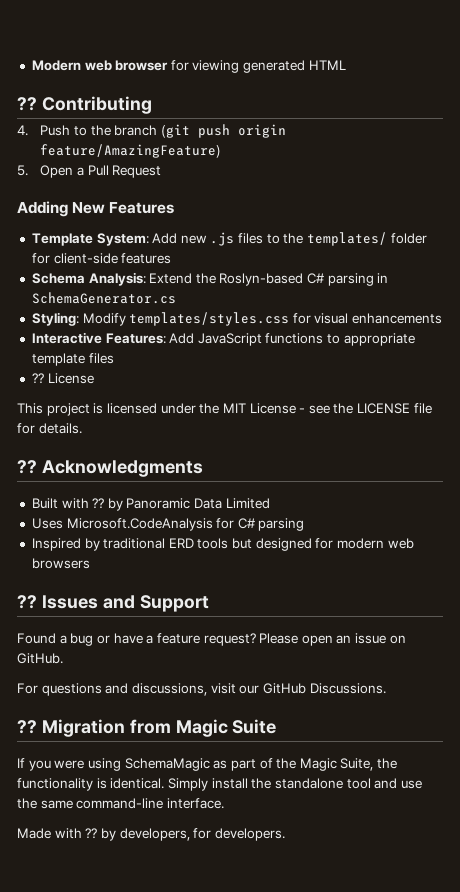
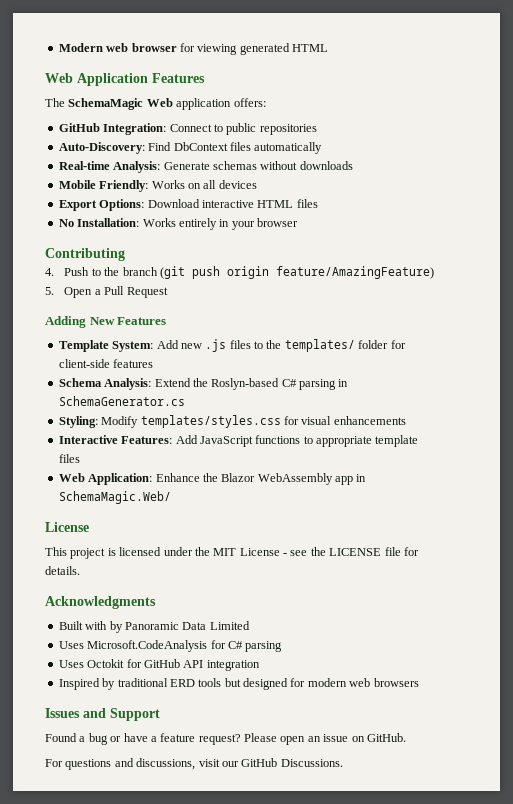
- ?? Contributing
+ Web Application Features
+ The SchemaMagic Web application offers:
+ GitHub Integration: Connect to public repositories
+ Auto-Discovery: Find DbContext files automatically
+ Real-time Analysis: Generate schemas without downloads
+ Mobile Friendly: Works on all devices
+ Export Options: Download interactive HTML files
+ No Installation: Works entirely in your browser
+ Contributing
- ?? License
+ Web Application: Enhance the Blazor WebAssembly app in SchemaMagic.Web/
+ License
  This project is licensed under the MIT License - see the LICENSE file for details.
- ?? Acknowledgments
+ Acknowledgments
- Built with ?? by Panoramic Data Limited
+ Built with by Panoramic Data Limited
+ Uses Octokit for GitHub API integration
  Inspired by traditional ERD tools but designed for modern web browsers
- ?? Issues and Support
+ Issues and Support
- ?? Migration from Magic Suite
- If you were using SchemaMagic as part of the Magic Suite, the functionality is identical. Simply install the standalone tool and use the same command-line interface.
- Made with ?? by developers, for developers.

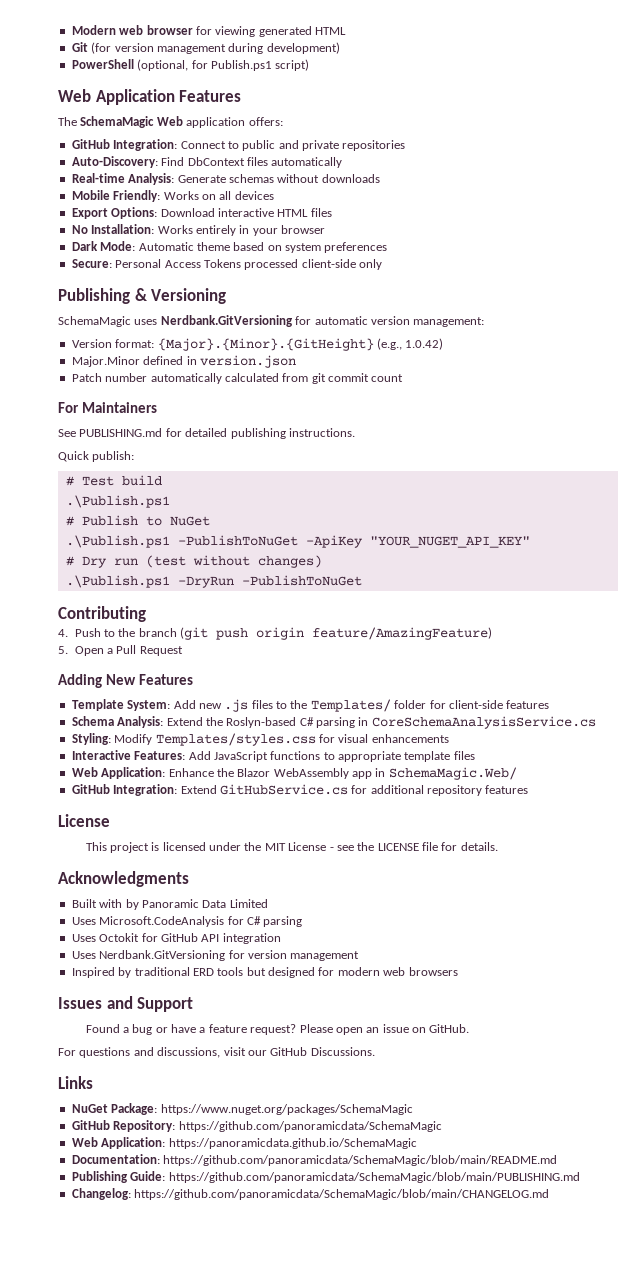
+ Git (for version management during development)
+ PowerShell (optional, for Publish.ps1 script)
- GitHub Integration: Connect to public repositories
+ GitHub Integration: Connect to public and private repositories
+ Dark Mode: Automatic theme based on system preferences
+ Secure: Personal Access Tokens processed client-side only
+ Publishing & Versioning
+ SchemaMagic uses Nerdbank.GitVersioning for automatic version management:
+ Version format: {Major}.{Minor}.{GitHeight} (e.g., 1.0.42)
+ Major.Minor defined in version.json
+ Patch number automatically calculated from git commit count
+ For Maintainers
+ See PUBLISHING.md for detailed publishing instructions.
+ Quick publish:
+ # Test build
+ .\Publish.ps1
+ # Publish to NuGet
+ .\Publish.ps1 -PublishToNuGet -ApiKey "YOUR_NUGET_API_KEY"
+ # Dry run (test without changes)
+ .\Publish.ps1 -DryRun -PublishToNuGet
- Template System: Add new .js files to the templates/ folder for client-side features
+ Template System: Add new .js files to the Templates/ folder for client-side features
- Schema Analysis: Extend the Roslyn-based C# parsing in SchemaGenerator.cs
+ Schema Analysis: Extend the Roslyn-based C# parsing in CoreSchemaAnalysisService.cs
- Styling: Modify templates/styles.css for visual enhancements
+ Styling: Modify Templates/styles.css for visual enhancements
+ GitHub Integration: Extend GitHubService.cs for additional repository features
+ Uses Nerdbank.GitVersioning for version management
+ Links
+ NuGet Package: https://www.nuget.org/packages/SchemaMagic
+ GitHub Repository: https://github.com/panoramicdata/SchemaMagic
+ Web Application: https://panoramicdata.github.io/SchemaMagic
+ Documentation: https://github.com/panoramicdata/SchemaMagic/blob/main/README.md
+ Publishing Guide: https://github.com/panoramicdata/SchemaMagic/blob/main/PUBLISHING.md
+ Changelog: https://github.com/panoramicdata/SchemaMagic/blob/main/CHANGELOG.md

